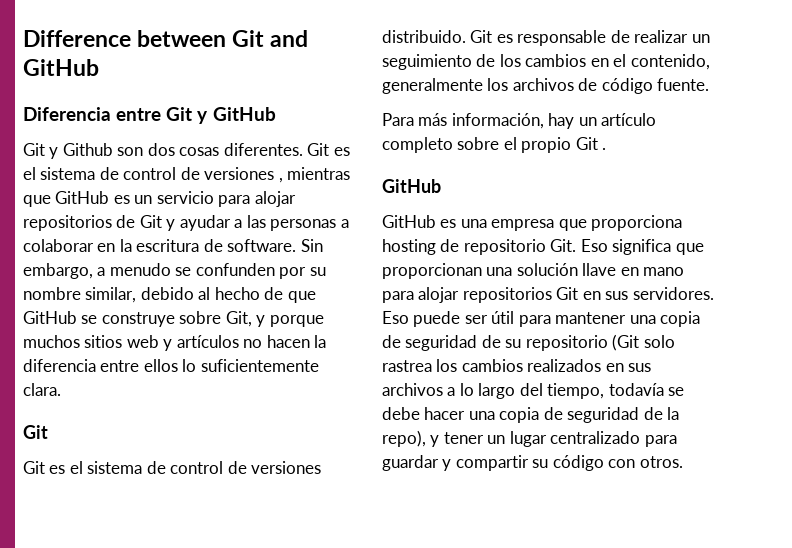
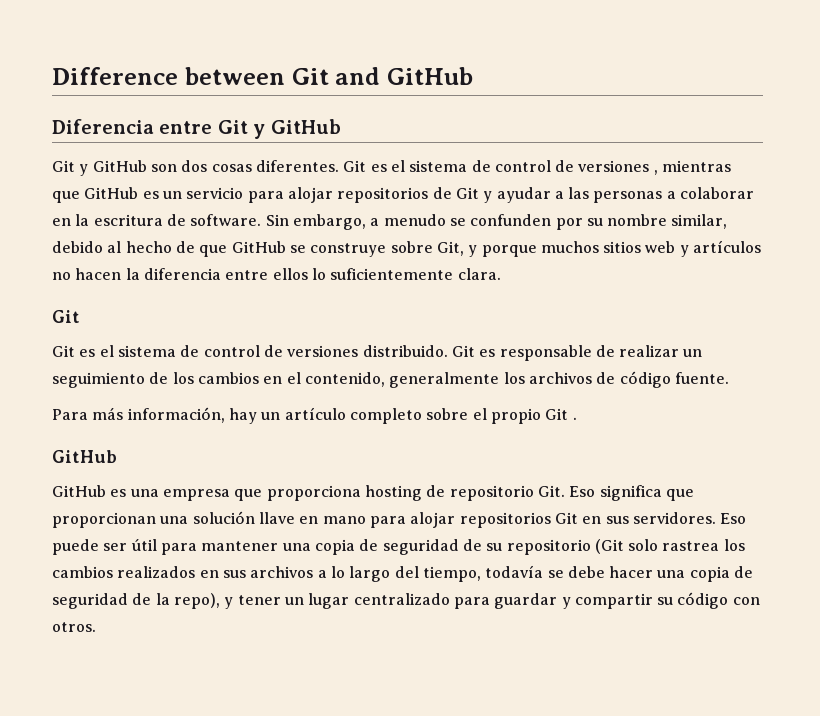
- Git y Github son dos cosas diferentes.
+ Git y GitHub son dos cosas diferentes.

